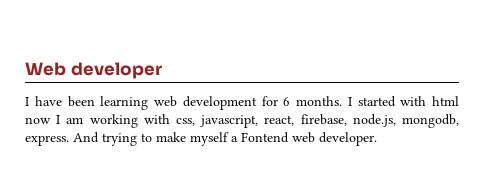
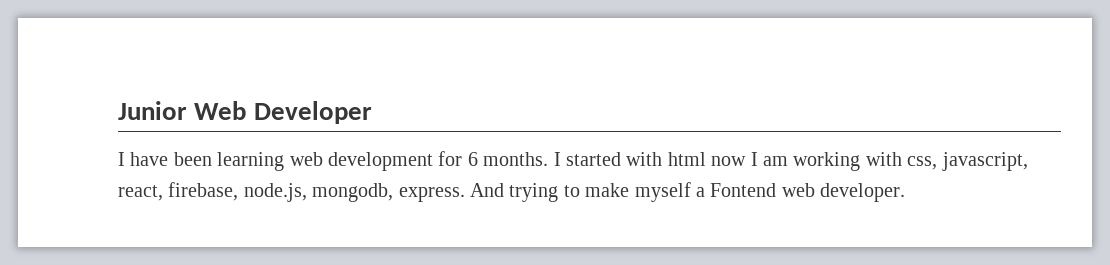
- Web developer
+ Junior Web Developer

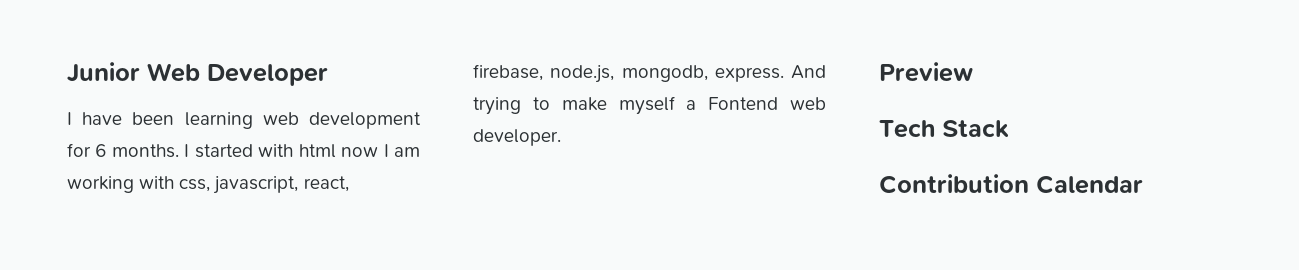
+ Preview
+ Tech Stack
+ Contribution Calendar

